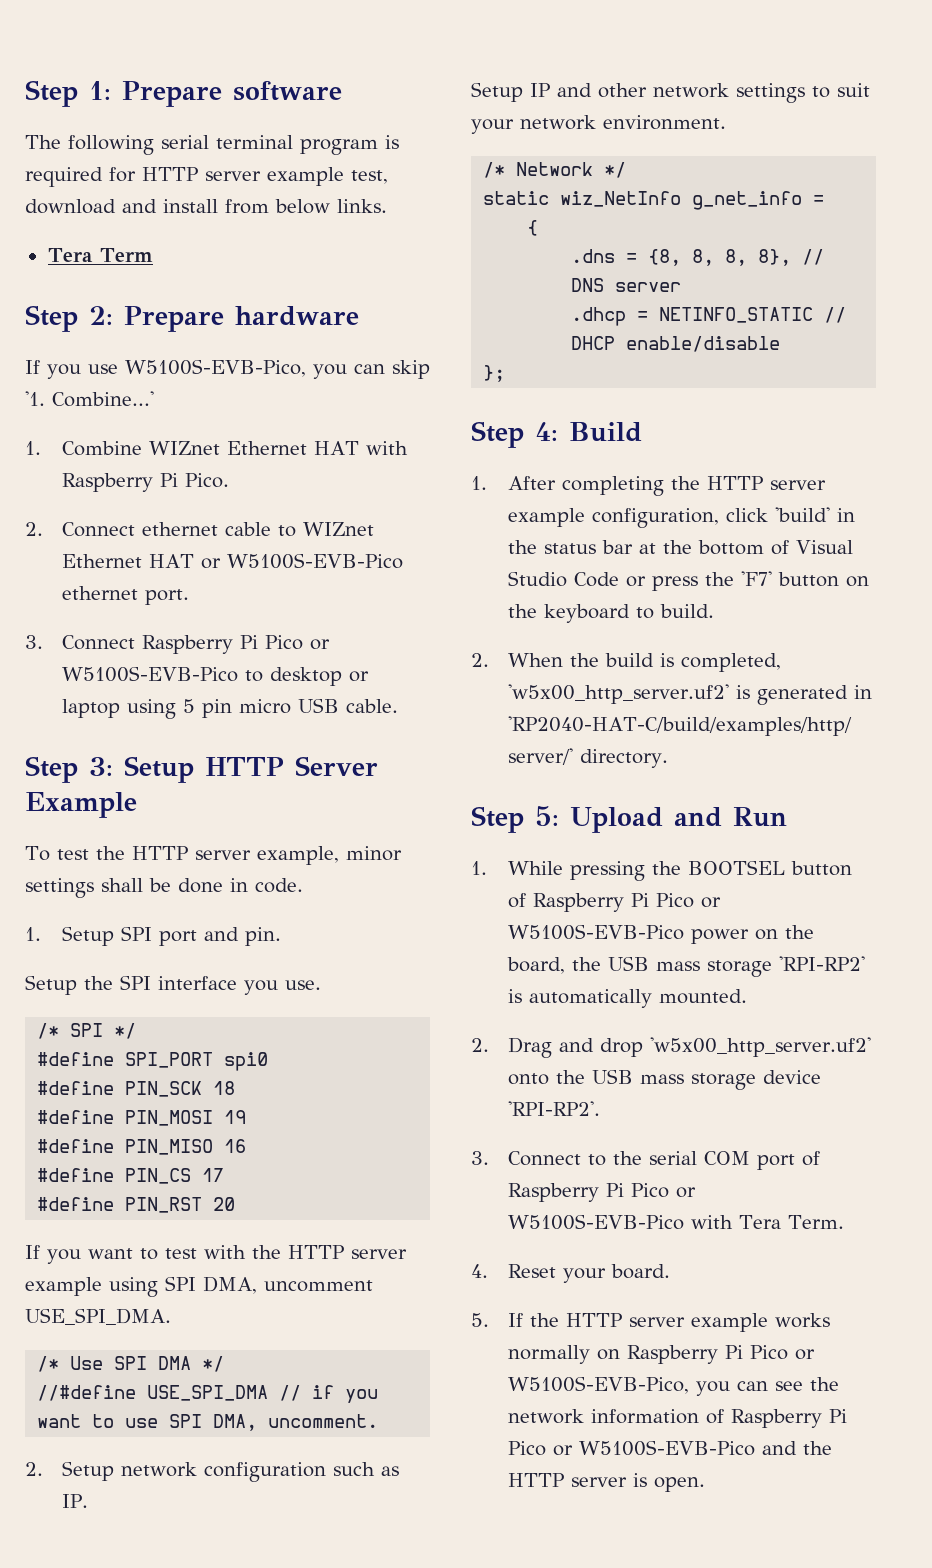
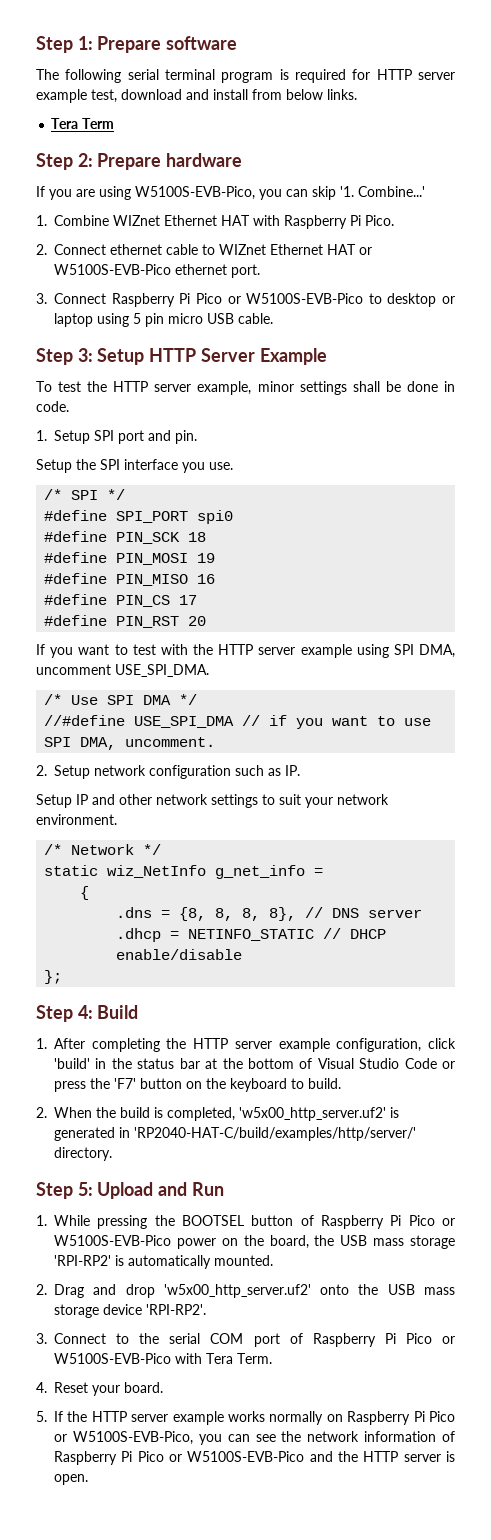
- If you use W5100S-EVB-Pico, you can skip '1. Combine...'
+ If you are using W5100S-EVB-Pico, you can skip '1. Combine...'

